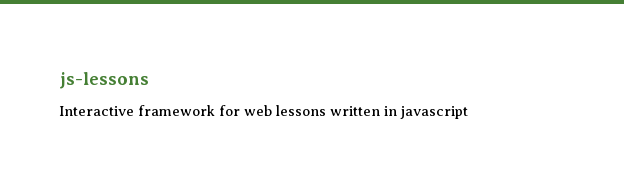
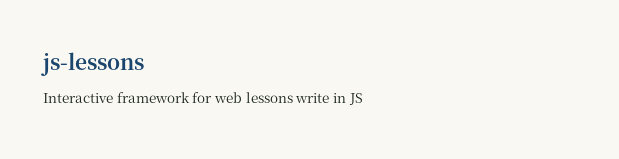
- Interactive framework for web lessons written in javascript
+ Interactive framework for web lessons write in JS

